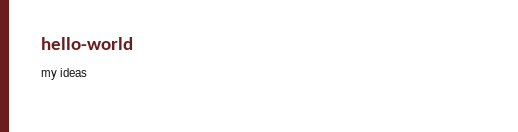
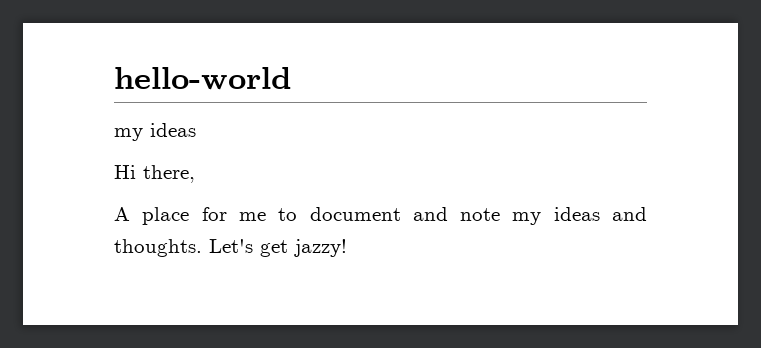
+ Hi there,
+ A place for me to document and note my ideas and thoughts. Let's get jazzy!

